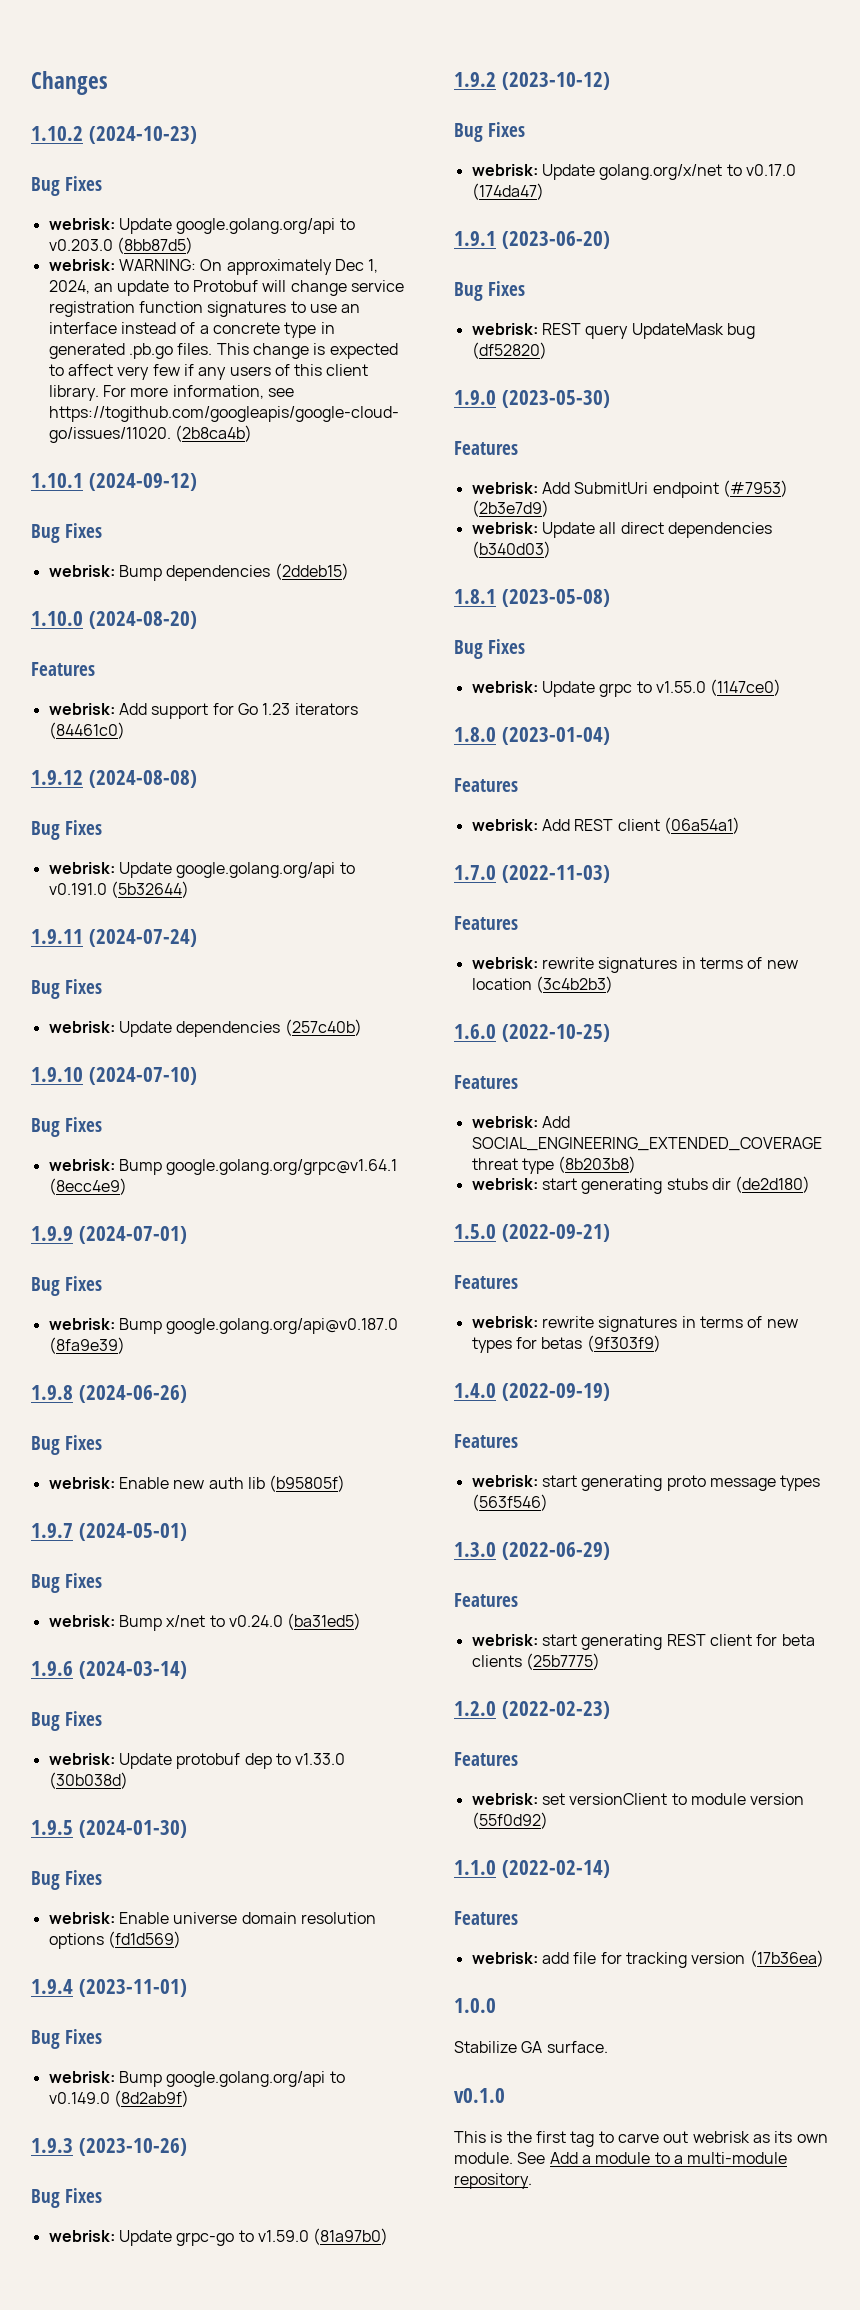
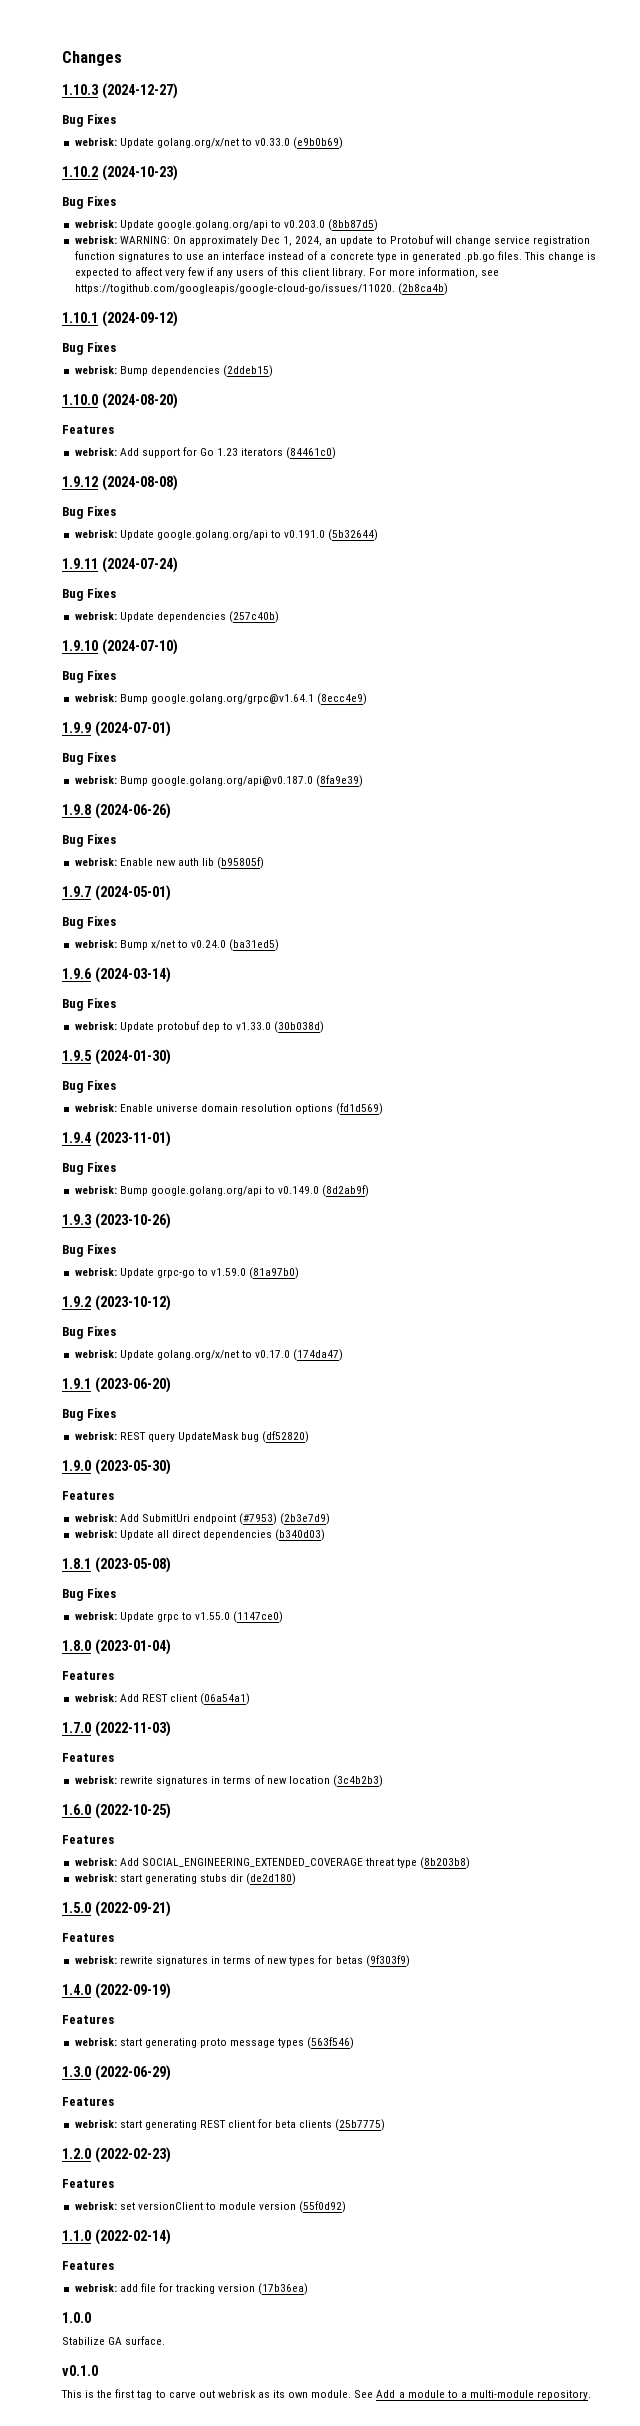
+ 1.10.3 (2024-12-27)
+ Bug Fixes
+ webrisk: Update golang.org/x/net to v0.33.0 (e9b0b69)

